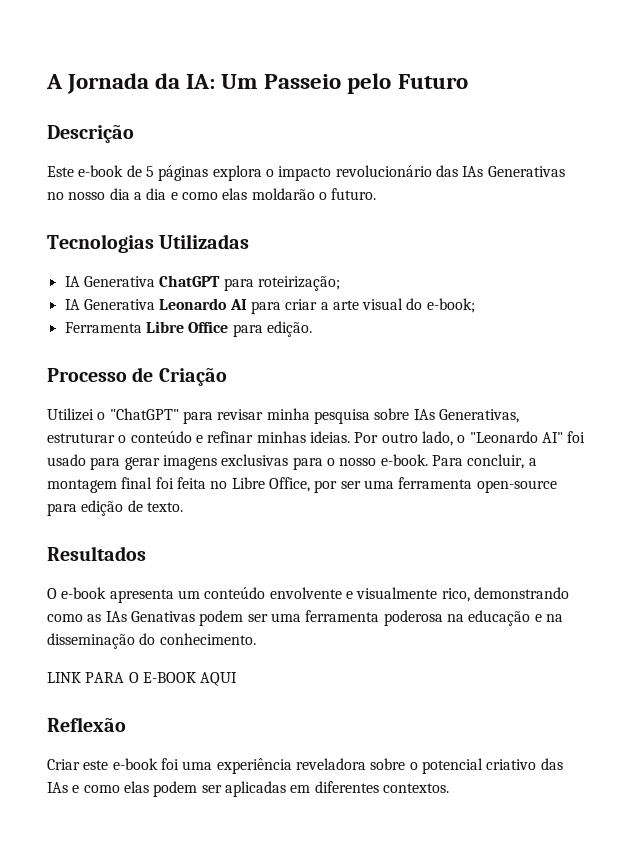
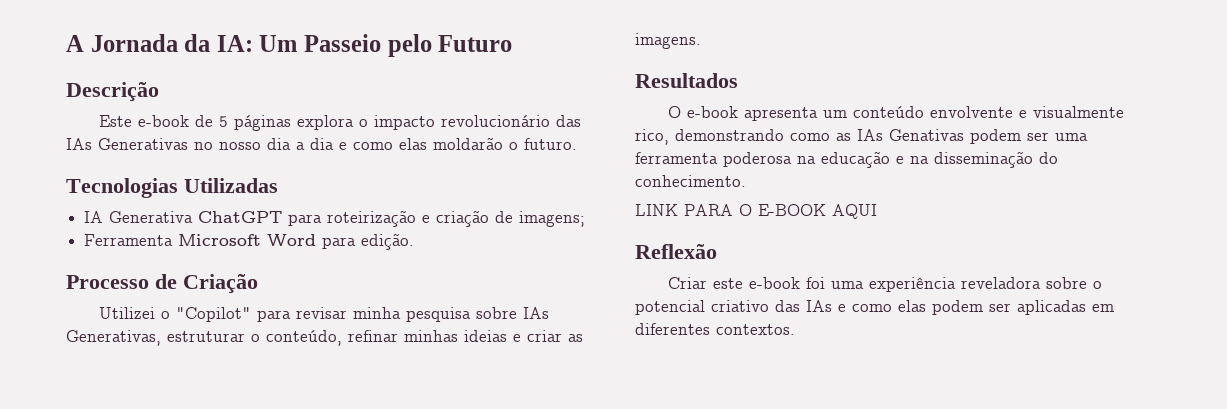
- IA Generativa ChatGPT para roteirização;
- IA Generativa Leonardo AI para criar a arte visual do e-book;
+ IA Generativa ChatGPT para roteirização e criação de imagens;
- Ferramenta Libre Office para edição.
+ Ferramenta Microsoft Word para edição.
- Utilizei o "ChatGPT" para revisar minha pesquisa sobre IAs Generativas, estruturar o conteúdo e refinar minhas ideias. Por outro lado, o "Leonardo AI" foi usado para gerar imagens exclusivas para o nosso e-book. Para concluir, a montagem final foi feita no Libre Office, por ser uma ferramenta open-source para edição de texto.
+ Utilizei o "Copilot" para revisar minha pesquisa sobre IAs Generativas, estruturar o conteúdo, refinar minhas ideias e criar as imagens.

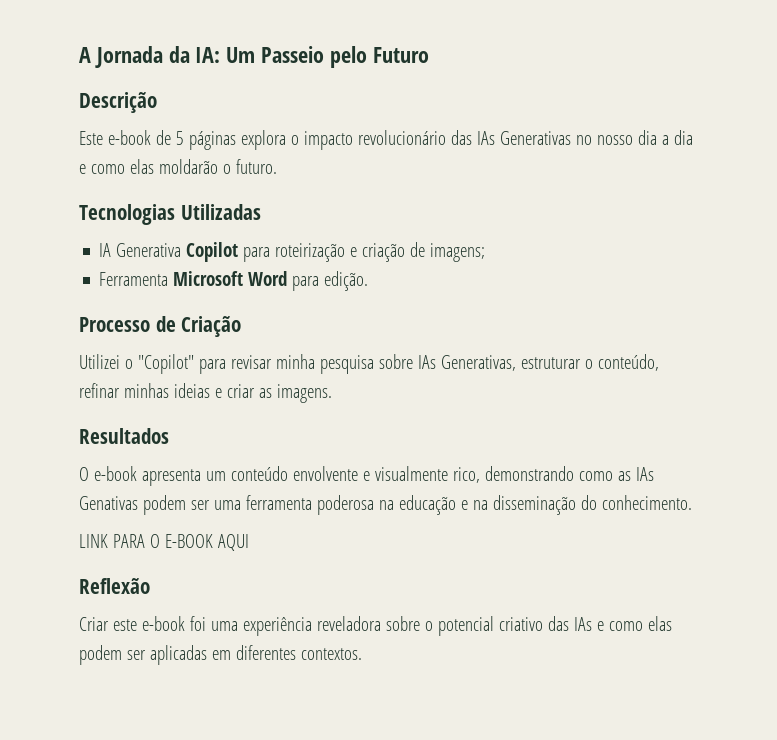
- IA Generativa ChatGPT para roteirização e criação de imagens;
+ IA Generativa Copilot para roteirização e criação de imagens;

